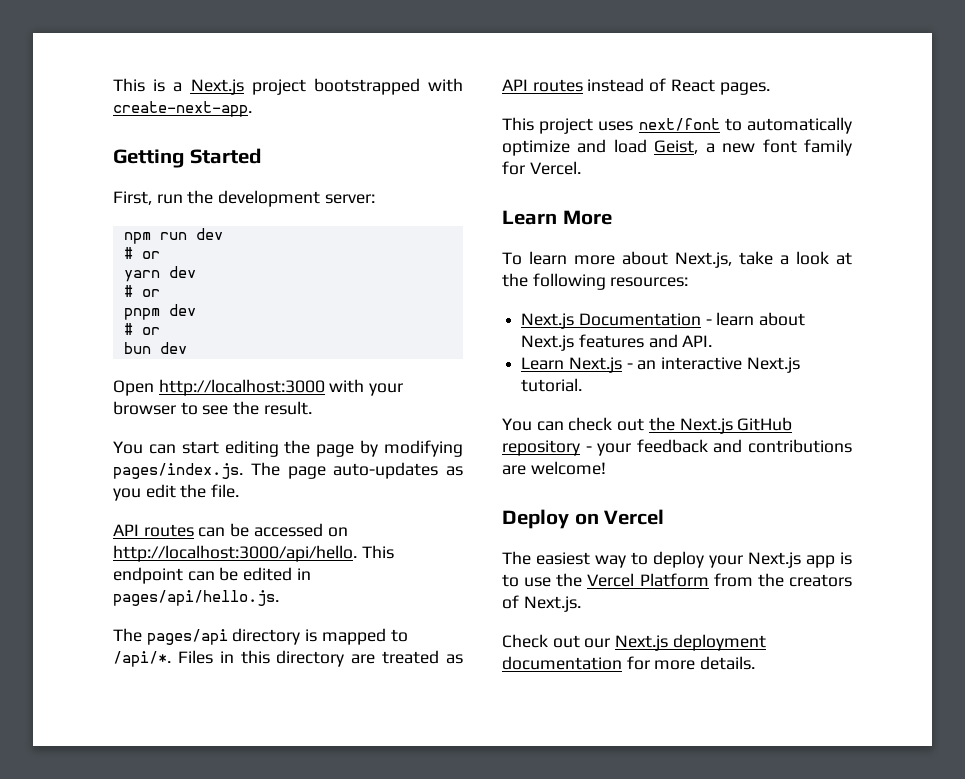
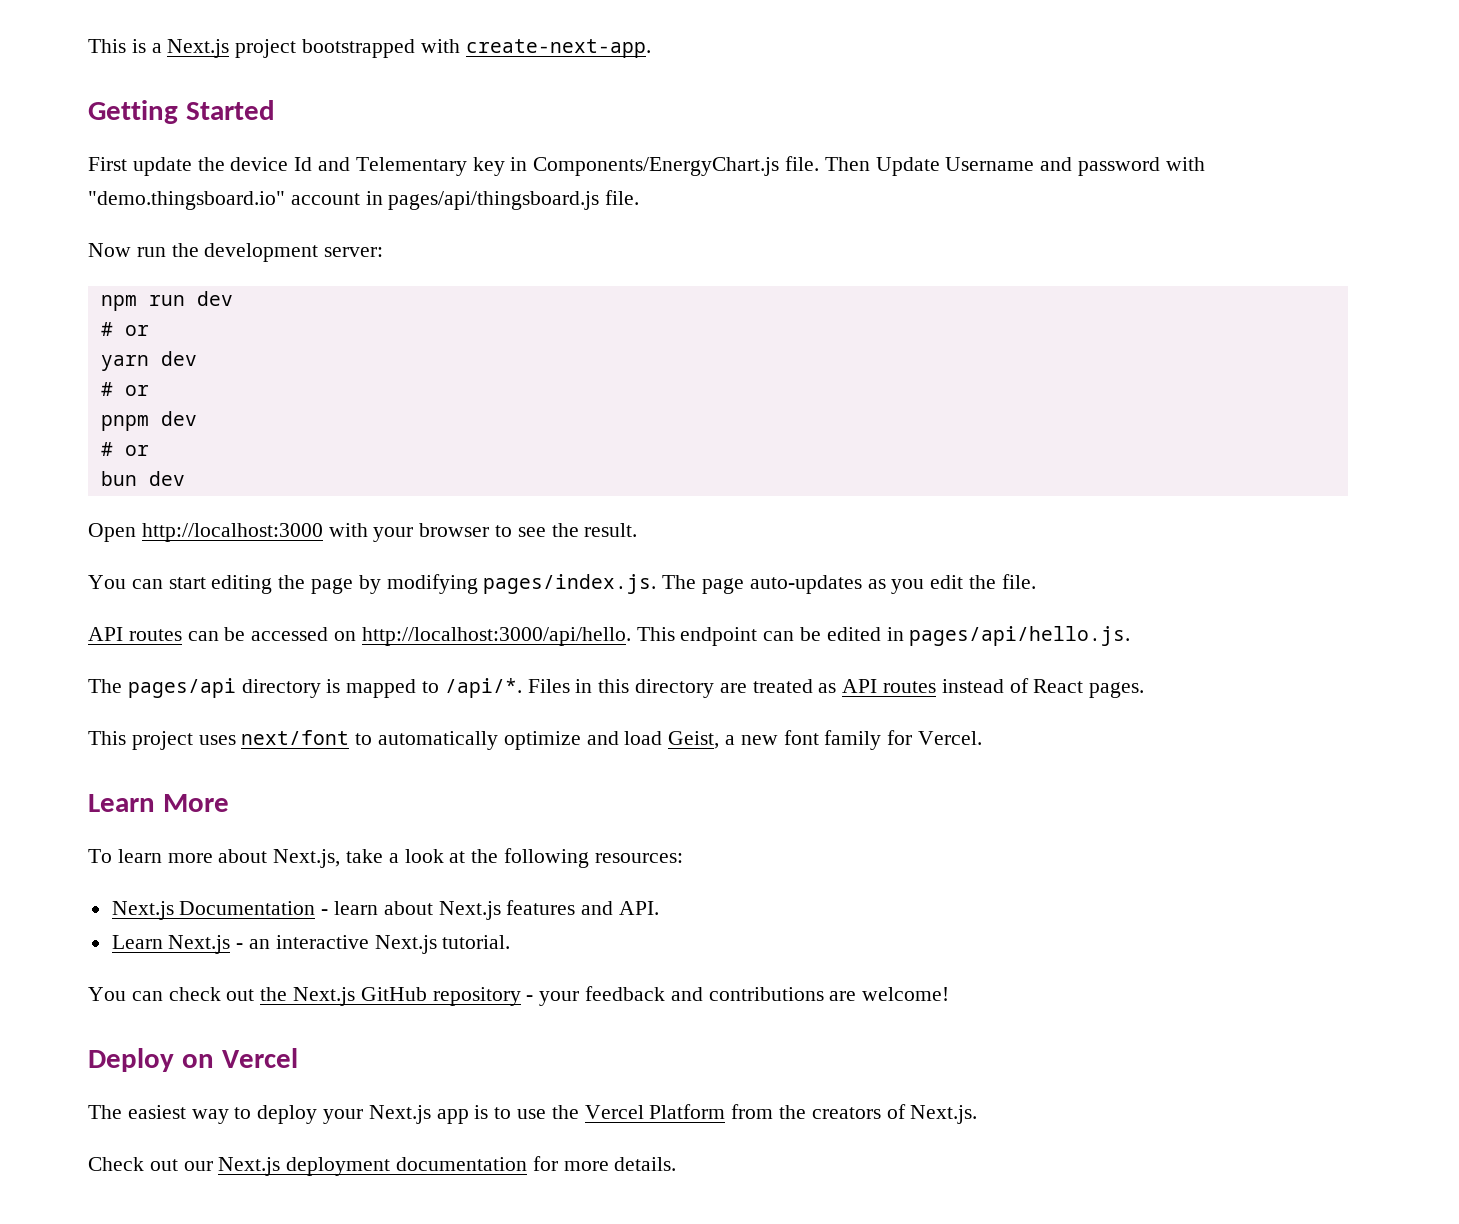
- First, run the development server:
+ First update the device Id and Telementary key in Components/EnergyChart.js file. Then Update Username and password with "demo.thingsboard.io" account in pages/api/thingsboard.js file.
+ Now run the development server:

